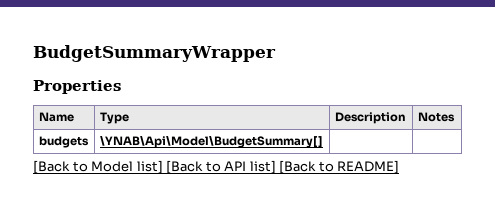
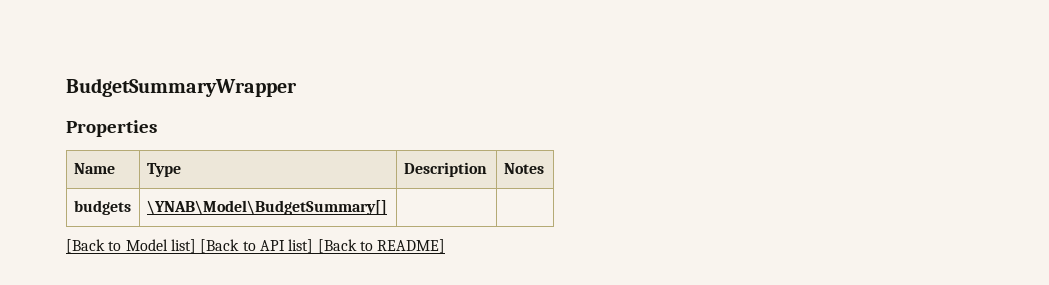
- budgets | \YNAB\Api\Model\BudgetSummary[] | |
+ budgets | \YNAB\Model\BudgetSummary[] | |

